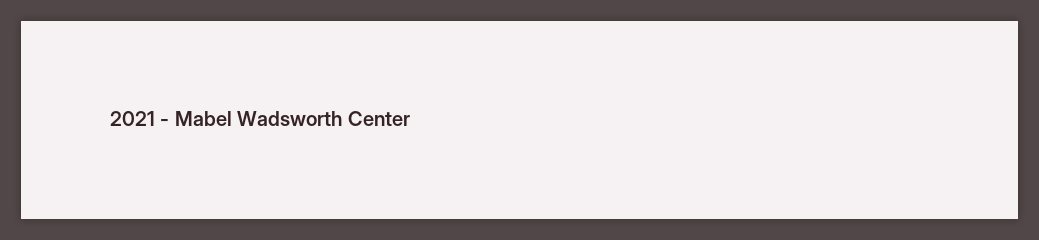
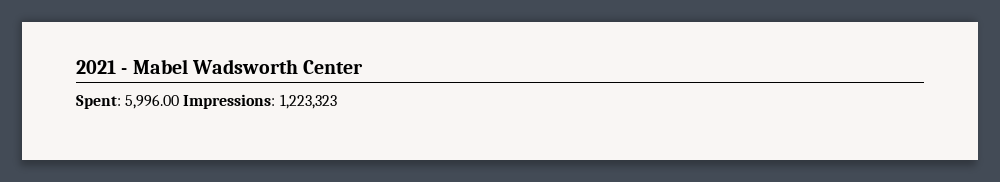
+ Spent: 5,996.00 Impressions: 1,223,323

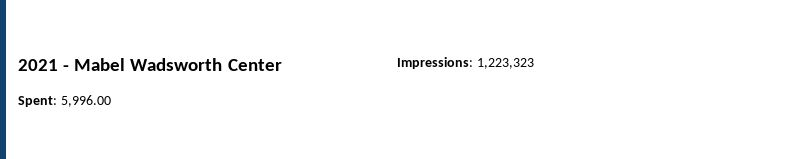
- Spent: 5,996.00 Impressions: 1,223,323
+ Spent: 5,996.00
+ Impressions: 1,223,323

